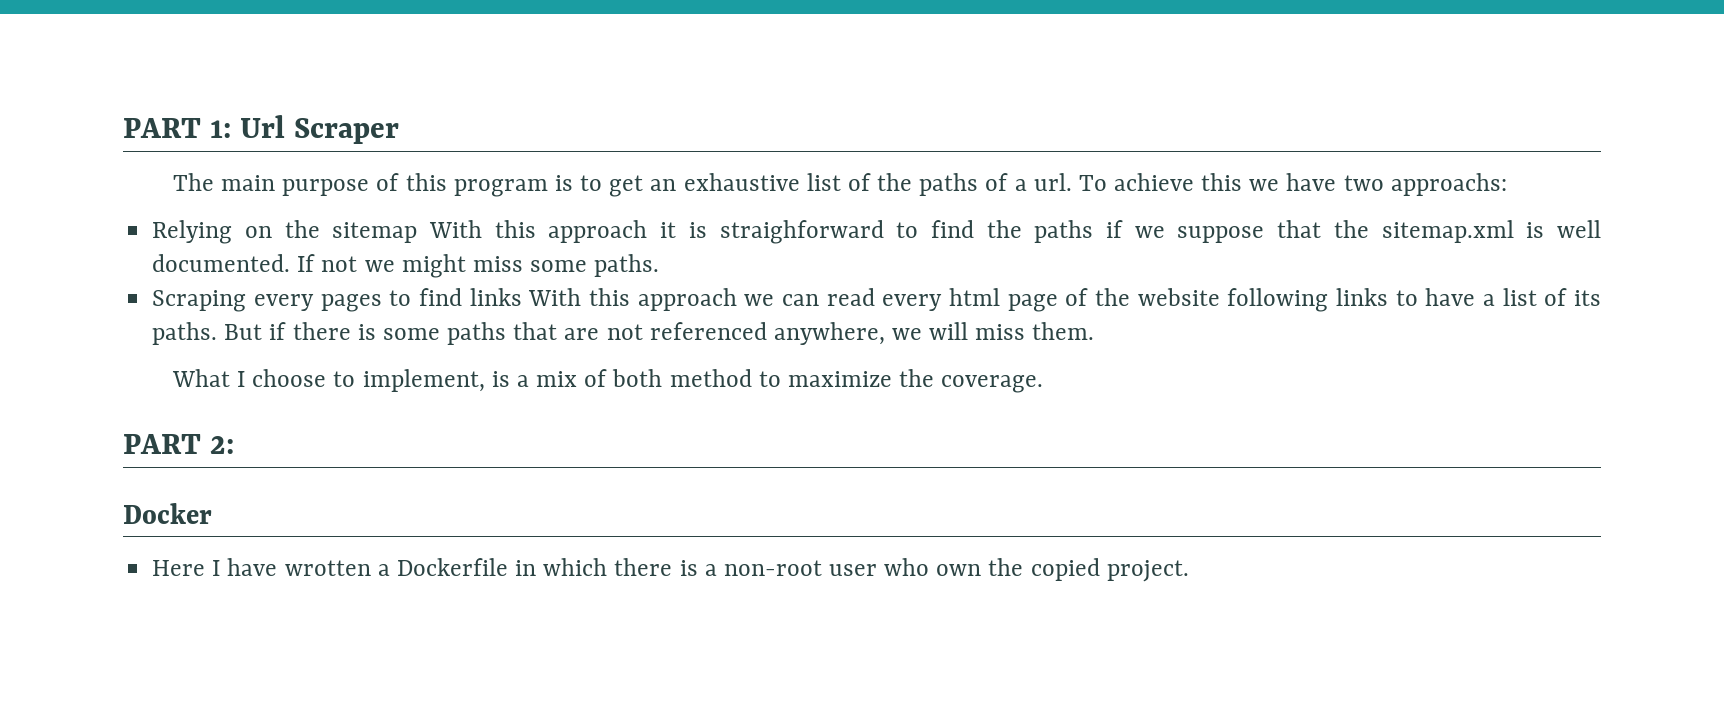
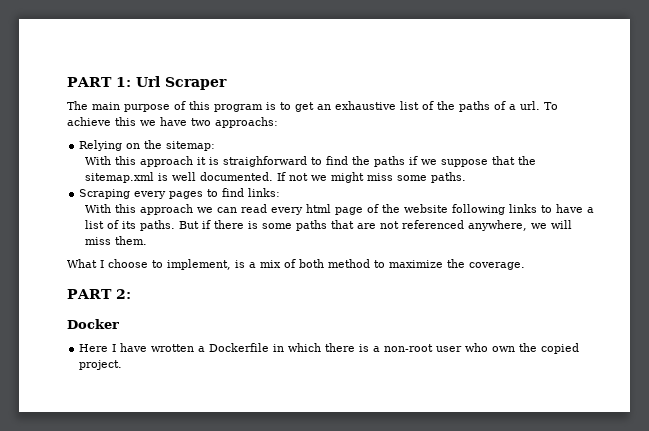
- Relying on the sitemap With this approach it is straighforward to find the paths if we suppose that the sitemap.xml is well documented.
+ Relying on the sitemap:
+ With this approach it is straighforward to find the paths if we suppose that the sitemap.xml is well documented.
- Scraping every pages to find links With this approach we can read every html page of the website following links to have a list of its paths.
+ Scraping every pages to find links:
+ With this approach we can read every html page of the website following links to have a list of its paths.

